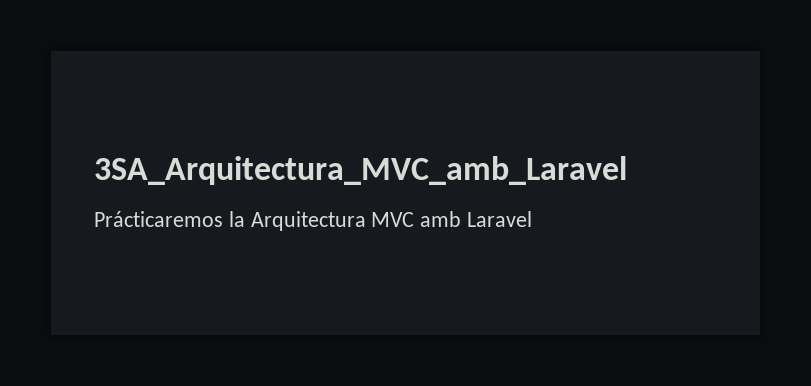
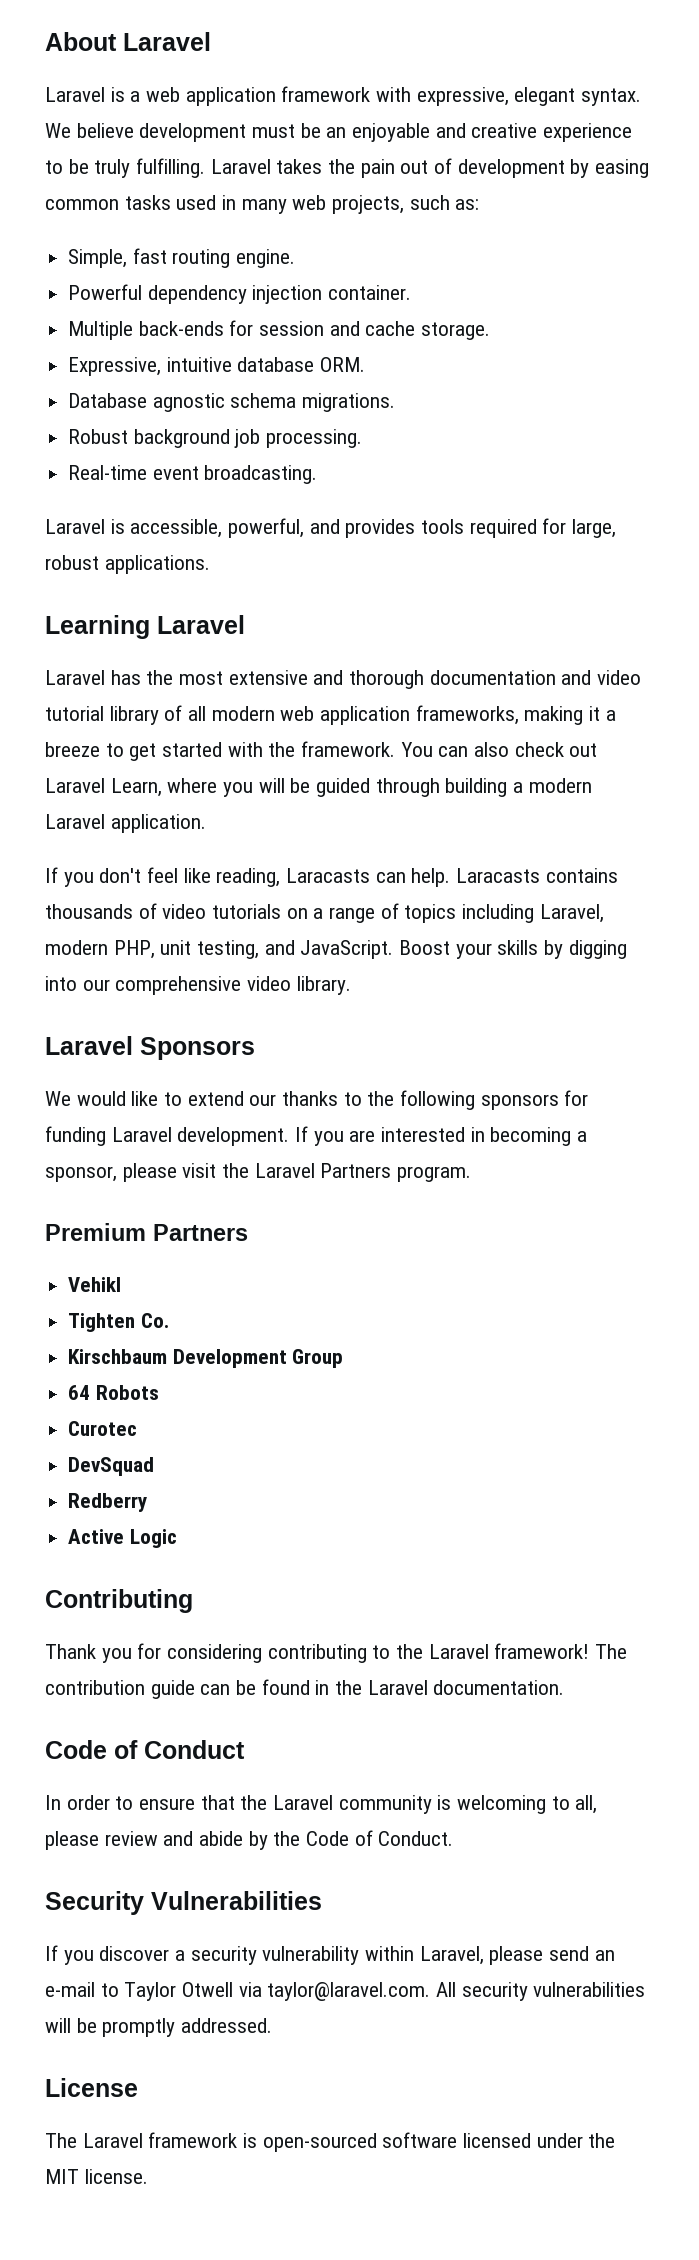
- 3SA_Arquitectura_MVC_amb_Laravel
- Prácticaremos la Arquitectura MVC amb Laravel
+ About Laravel
+ Laravel is a web application framework with expressive, elegant syntax. We believe development must be an enjoyable and creative experience to be truly fulfilling. Laravel takes the pain out of development by easing common tasks used in many web projects, such as:
+ Simple, fast routing engine.
+ Powerful dependency injection container.
+ Multiple back-ends for session and cache storage.
+ Expressive, intuitive database ORM.
+ Database agnostic schema migrations.
+ Robust background job processing.
+ Real-time event broadcasting.
+ Laravel is accessible, powerful, and provides tools required for large, robust applications.
+ Learning Laravel
+ Laravel has the most extensive and thorough documentation and video tutorial library of all modern web application frameworks, making it a breeze to get started with the framework. You can also check out Laravel Learn, where you will be guided through building a modern Laravel application.
+ If you don't feel like reading, Laracasts can help. Laracasts contains thousands of video tutorials on a range of topics including Laravel, modern PHP, unit testing, and JavaScript. Boost your skills by digging into our comprehensive video library.
+ Laravel Sponsors
+ We would like to extend our thanks to the following sponsors for funding Laravel development. If you are interested in becoming a sponsor, please visit the Laravel Partners program.
+ Premium Partners
+ Vehikl
+ Tighten Co.
+ Kirschbaum Development Group
+ 64 Robots
+ Curotec
+ DevSquad
+ Redberry
+ Active Logic
+ Contributing
+ Thank you for considering contributing to the Laravel framework! The contribution guide can be found in the Laravel documentation.
+ Code of Conduct
+ In order to ensure that the Laravel community is welcoming to all, please review and abide by the Code of Conduct.
+ Security Vulnerabilities
+ If you discover a security vulnerability within Laravel, please send an e-mail to Taylor Otwell via taylor@laravel.com. All security vulnerabilities will be promptly addressed.
+ License
+ The Laravel framework is open-sourced software licensed under the MIT license.

